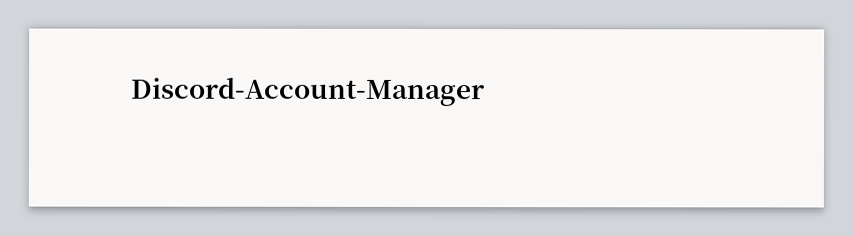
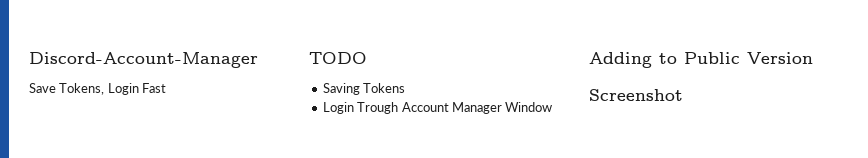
+ Save Tokens, Login Fast
+ TODO
+ Saving Tokens
+ Login Trough Account Manager Window
+ Adding to Public Version
+ Screenshot

